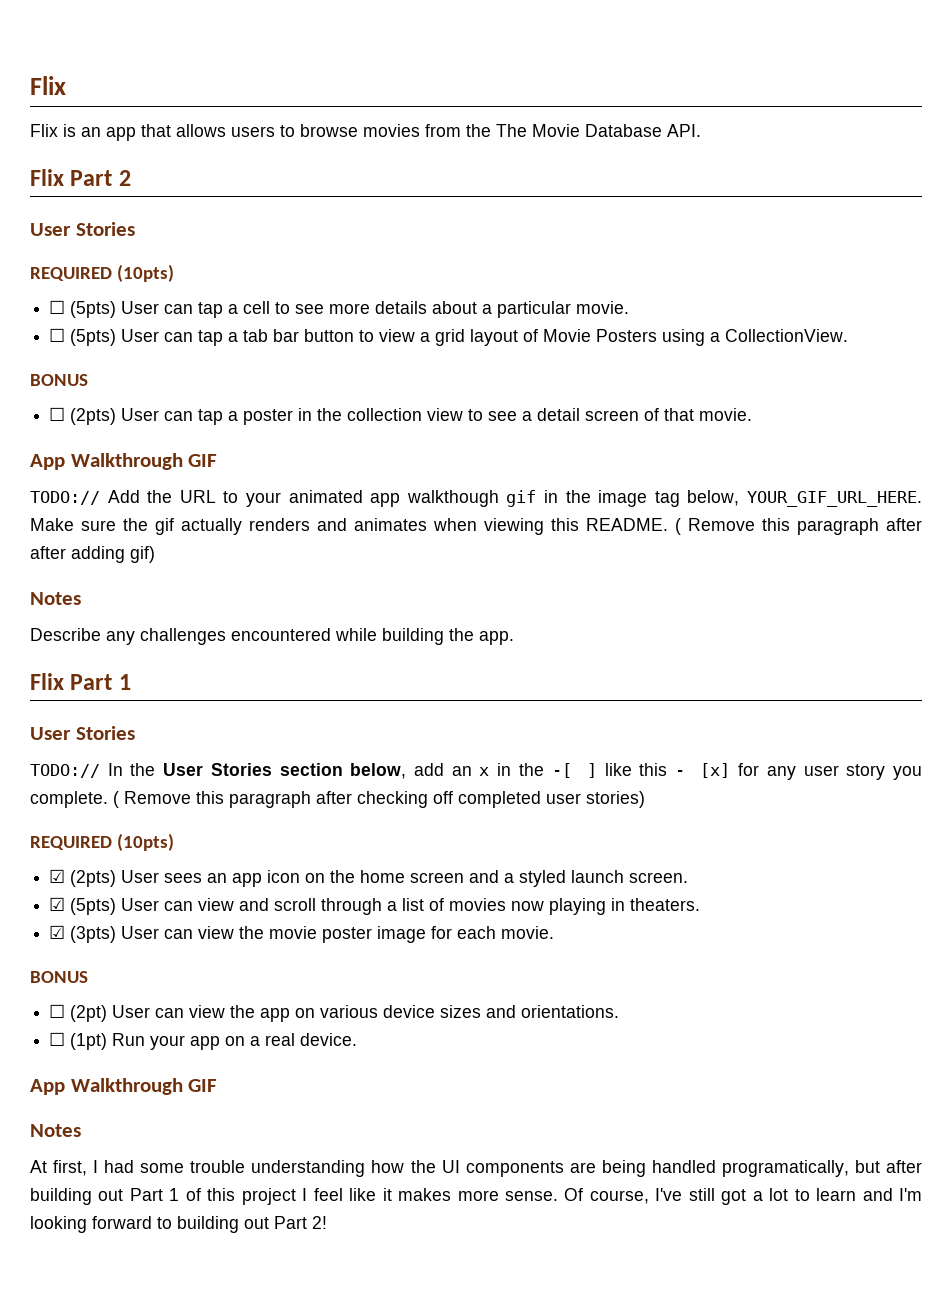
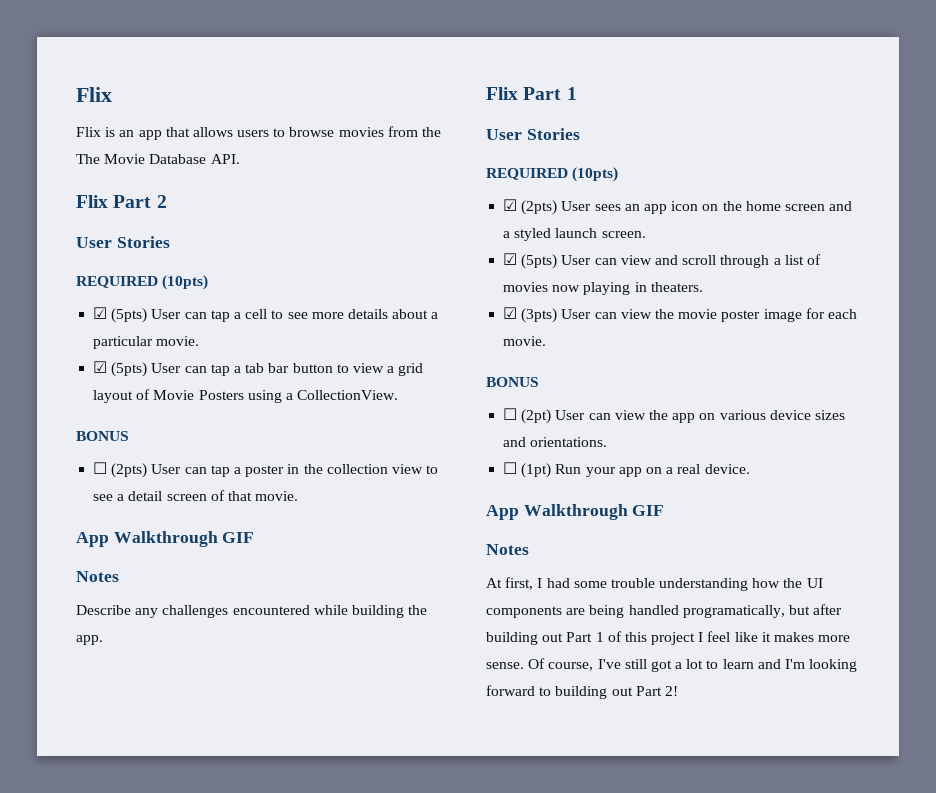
- ☐ (5pts) User can tap a cell to see more details about a particular movie.
+ ☑ (5pts) User can tap a cell to see more details about a particular movie.
- ☐ (5pts) User can tap a tab bar button to view a grid layout of Movie Posters using a CollectionView.
+ ☑ (5pts) User can tap a tab bar button to view a grid layout of Movie Posters using a CollectionView.
- TODO:// Add the URL to your animated app walkthough gif in the image tag below, YOUR_GIF_URL_HERE. Make sure the gif actually renders and animates when viewing this README. ( Remove this paragraph after after adding gif)
- TODO:// In the User Stories section below, add an x in the -[ ] like this - [x] for any user story you complete. ( Remove this paragraph after checking off completed user stories)

